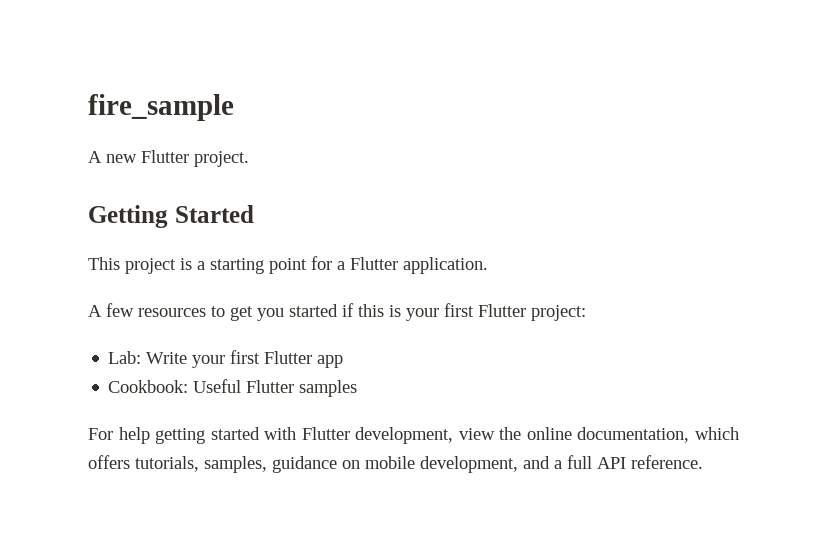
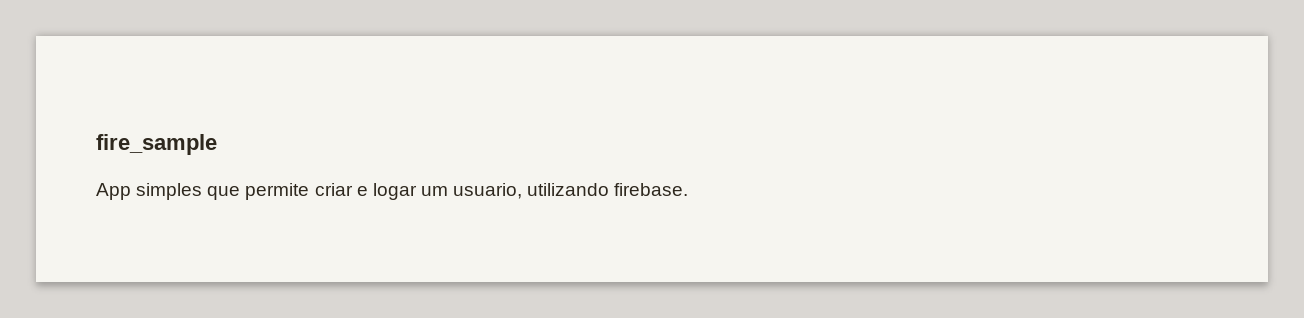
- A new Flutter project.
- Getting Started
- This project is a starting point for a Flutter application.
- A few resources to get you started if this is your first Flutter project:
- Lab: Write your first Flutter app
- Cookbook: Useful Flutter samples
- For help getting started with Flutter development, view the online documentation, which offers tutorials, samples, guidance on mobile development, and a full API reference.
+ App simples que permite criar e logar um usuario, utilizando firebase.

